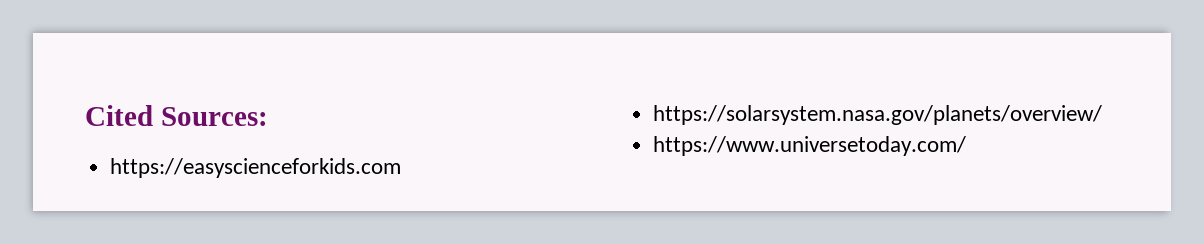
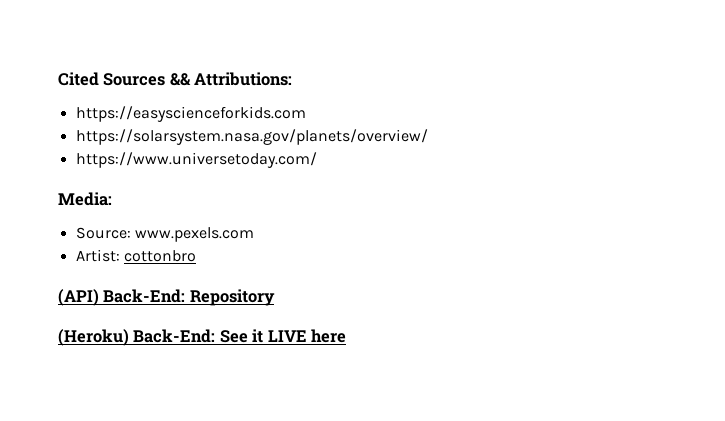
- Cited Sources:
+ Cited Sources && Attributions:
+ Media:
+ Source: www.pexels.com
+ Artist: cottonbro
+ (API) Back-End: Repository
+ (Heroku) Back-End: See it LIVE here

